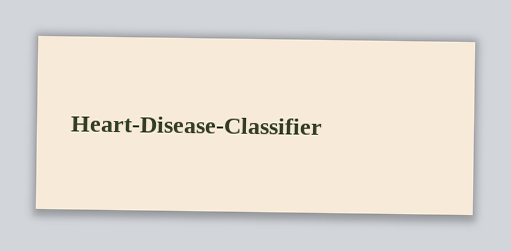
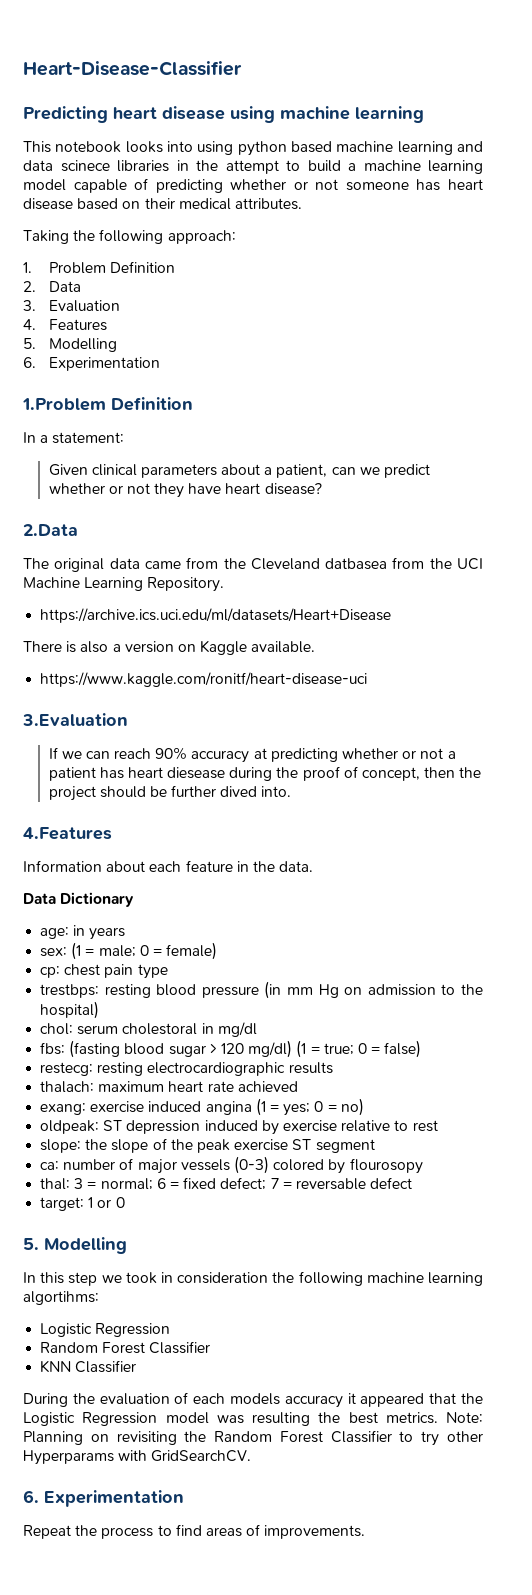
+ Predicting heart disease using machine learning
+ This notebook looks into using python based machine learning and data scinece libraries in the attempt to build a machine learning model capable of predicting whether or not someone has heart disease based on their medical attributes.
+ Taking the following approach:
+ 1. Problem Definition
+ 2. Data
+ 3. Evaluation
+ 4. Features
+ 5. Modelling
+ 6. Experimentation
+ 1.Problem Definition
+ In a statement:
+ Given clinical parameters about a patient, can we predict whether or not they have heart disease?
+ 2.Data
+ The original data came from the Cleveland datbasea from the UCI Machine Learning Repository.
+ https://archive.ics.uci.edu/ml/datasets/Heart+Disease
+ There is also a version on Kaggle available.
+ https://www.kaggle.com/ronitf/heart-disease-uci
+ 3.Evaluation
+ If we can reach 90% accuracy at predicting whether or not a patient has heart diesease during the proof of concept, then the project should be further dived into.
+ 4.Features
+ Information about each feature in the data.
+ Data Dictionary
+ age: in years
+ sex: (1 = male; 0 = female)
+ cp: chest pain type
+ trestbps: resting blood pressure (in mm Hg on admission to the hospital)
+ chol: serum cholestoral in mg/dl
+ fbs: (fasting blood sugar > 120 mg/dl) (1 = true; 0 = false)
+ restecg: resting electrocardiographic results
+ thalach: maximum heart rate achieved
+ exang: exercise induced angina (1 = yes; 0 = no)
+ oldpeak: ST depression induced by exercise relative to rest
+ slope: the slope of the peak exercise ST segment
+ ca: number of major vessels (0-3) colored by flourosopy
+ thal: 3 = normal; 6 = fixed defect; 7 = reversable defect
+ target: 1 or 0
+ 5. Modelling
+ In this step we took in consideration the following machine learning algortihms:
+ Logistic Regression
+ Random Forest Classifier
+ KNN Classifier
+ During the evaluation of each models accuracy it appeared that the Logistic Regression model was resulting the best metrics. Note: Planning on revisiting the Random Forest Classifier to try other Hyperparams with GridSearchCV.
+ 6. Experimentation
+ Repeat the process to find areas of improvements.

